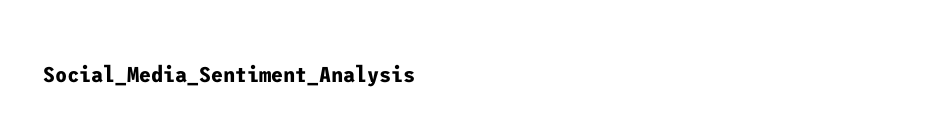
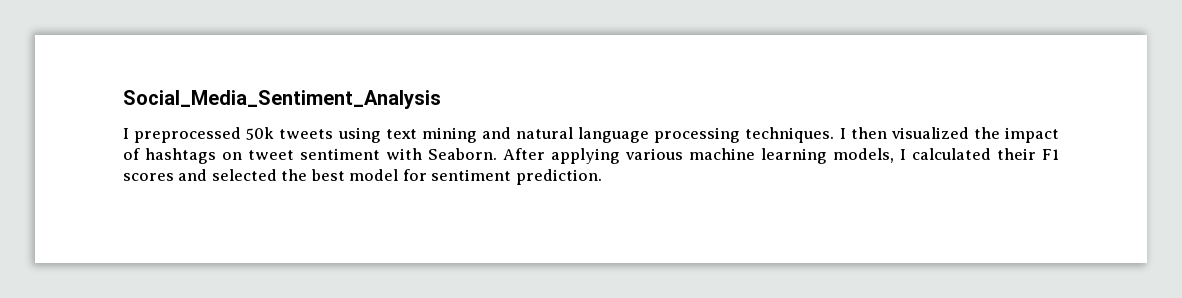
+ I preprocessed 50k tweets using text mining and natural language processing techniques. I then visualized the impact of hashtags on tweet sentiment with Seaborn. After applying various machine learning models, I calculated their F1 scores and selected the best model for sentiment prediction.

